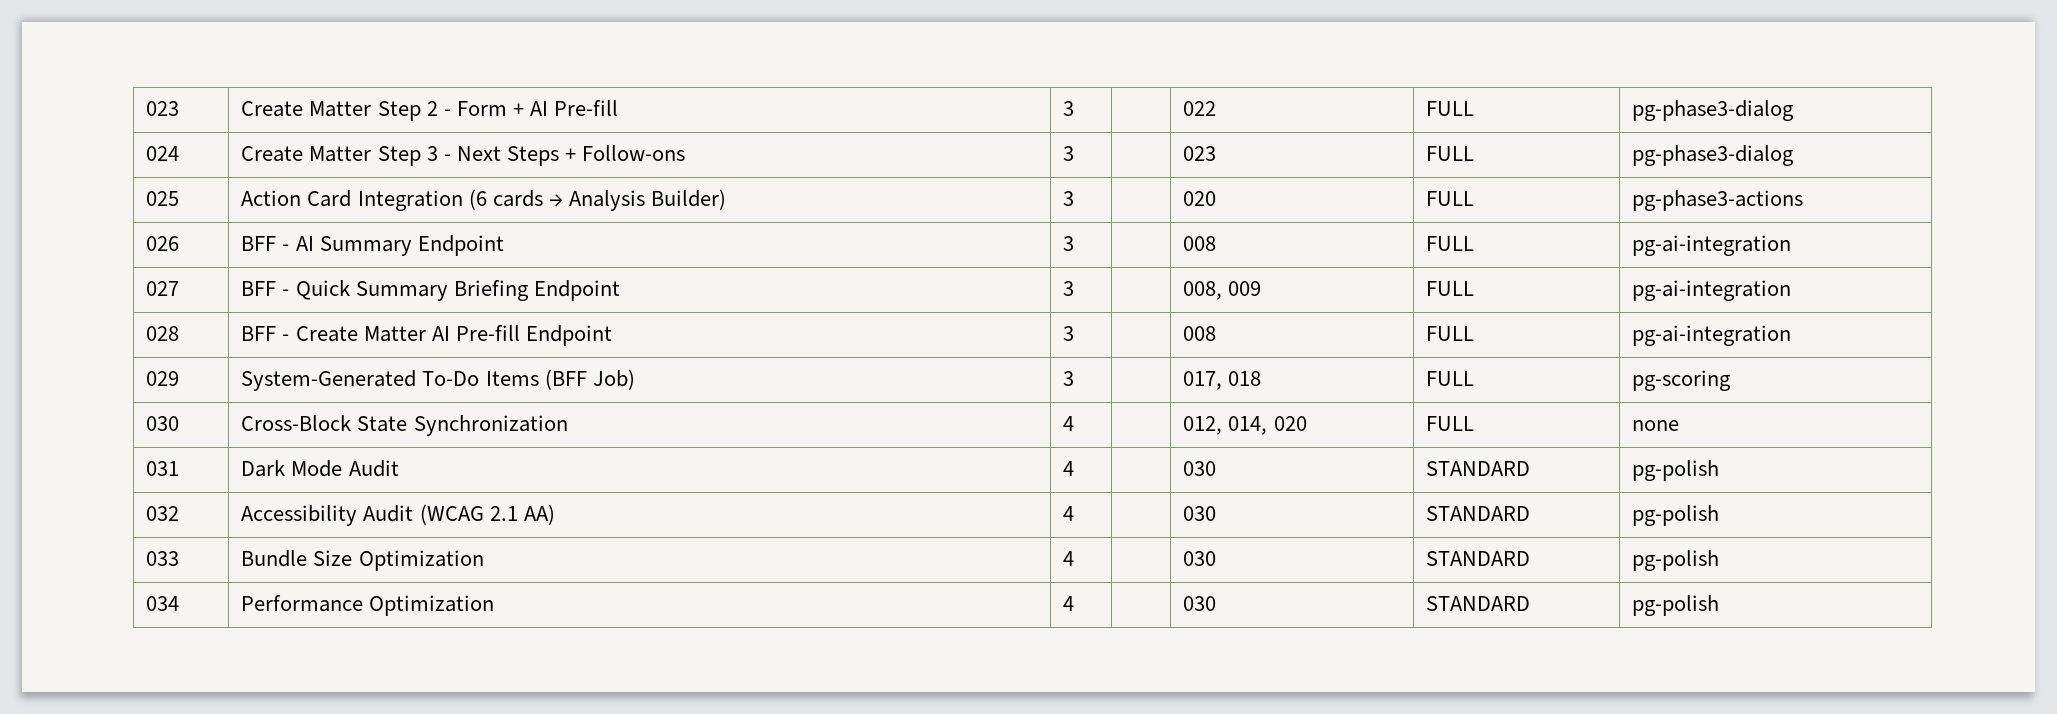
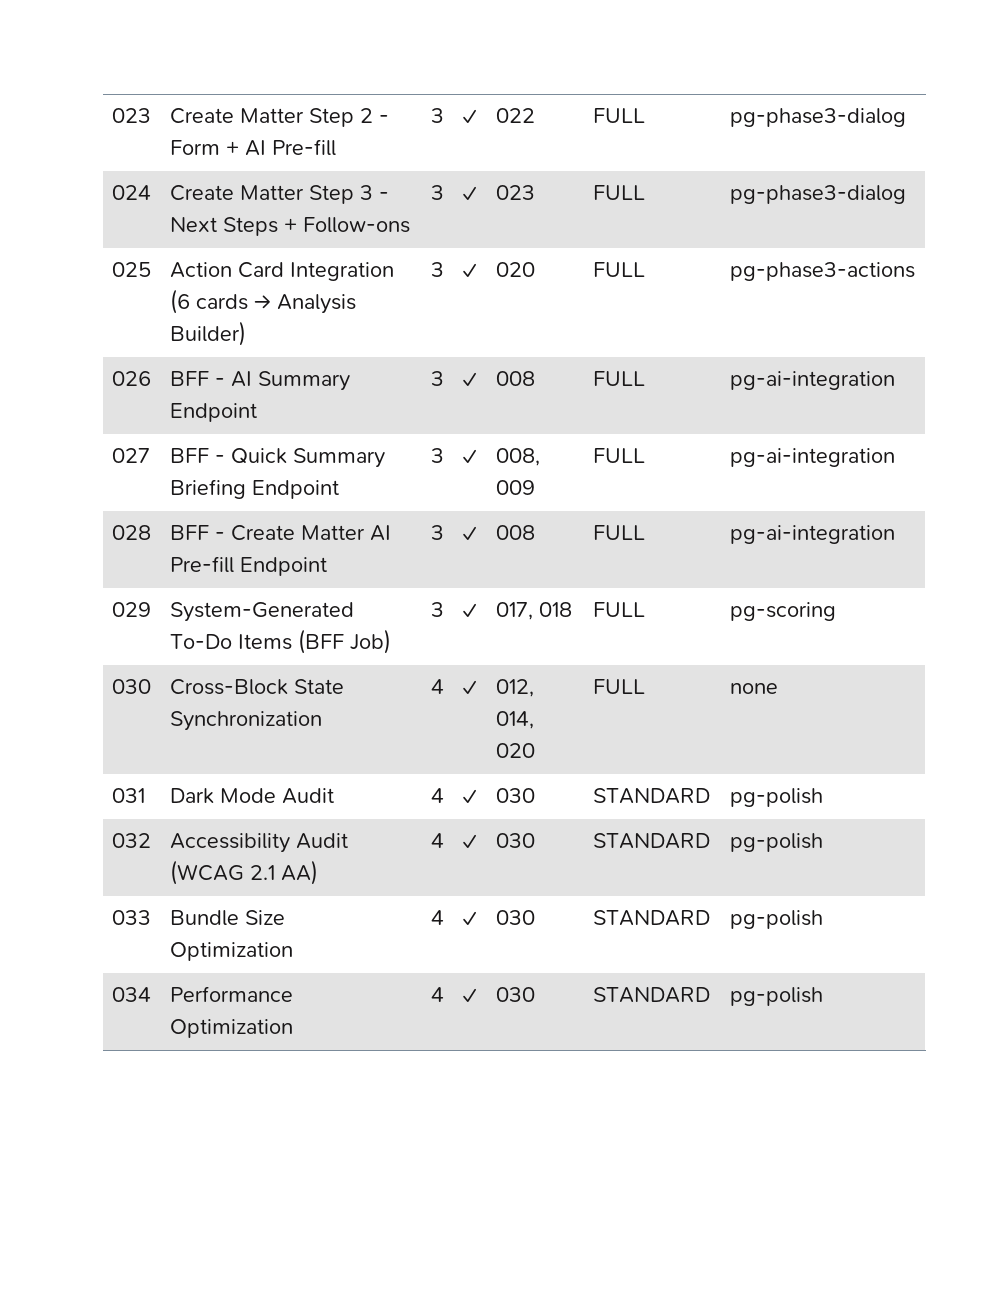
- 023 | Create Matter Step 2 - Form + AI Pre-fill | 3 | | 022 | FULL | pg-phase3-dialog
+ 023 | Create Matter Step 2 - Form + AI Pre-fill | 3 | ✓ | 022 | FULL | pg-phase3-dialog
- 024 | Create Matter Step 3 - Next Steps + Follow-ons | 3 | | 023 | FULL | pg-phase3-dialog
+ 024 | Create Matter Step 3 - Next Steps + Follow-ons | 3 | ✓ | 023 | FULL | pg-phase3-dialog
- 025 | Action Card Integration (6 cards → Analysis Builder) | 3 | | 020 | FULL | pg-phase3-actions
+ 025 | Action Card Integration (6 cards → Analysis Builder) | 3 | ✓ | 020 | FULL | pg-phase3-actions
- 026 | BFF - AI Summary Endpoint | 3 | | 008 | FULL | pg-ai-integration
+ 026 | BFF - AI Summary Endpoint | 3 | ✓ | 008 | FULL | pg-ai-integration
- 027 | BFF - Quick Summary Briefing Endpoint | 3 | | 008, 009 | FULL | pg-ai-integration
+ 027 | BFF - Quick Summary Briefing Endpoint | 3 | ✓ | 008, 009 | FULL | pg-ai-integration
- 028 | BFF - Create Matter AI Pre-fill Endpoint | 3 | | 008 | FULL | pg-ai-integration
+ 028 | BFF - Create Matter AI Pre-fill Endpoint | 3 | ✓ | 008 | FULL | pg-ai-integration
- 029 | System-Generated To-Do Items (BFF Job) | 3 | | 017, 018 | FULL | pg-scoring
+ 029 | System-Generated To-Do Items (BFF Job) | 3 | ✓ | 017, 018 | FULL | pg-scoring
- 030 | Cross-Block State Synchronization | 4 | | 012, 014, 020 | FULL | none
+ 030 | Cross-Block State Synchronization | 4 | ✓ | 012, 014, 020 | FULL | none
- 031 | Dark Mode Audit | 4 | | 030 | STANDARD | pg-polish
+ 031 | Dark Mode Audit | 4 | ✓ | 030 | STANDARD | pg-polish
- 032 | Accessibility Audit (WCAG 2.1 AA) | 4 | | 030 | STANDARD | pg-polish
+ 032 | Accessibility Audit (WCAG 2.1 AA) | 4 | ✓ | 030 | STANDARD | pg-polish
- 033 | Bundle Size Optimization | 4 | | 030 | STANDARD | pg-polish
+ 033 | Bundle Size Optimization | 4 | ✓ | 030 | STANDARD | pg-polish
- 034 | Performance Optimization | 4 | | 030 | STANDARD | pg-polish
+ 034 | Performance Optimization | 4 | ✓ | 030 | STANDARD | pg-polish

